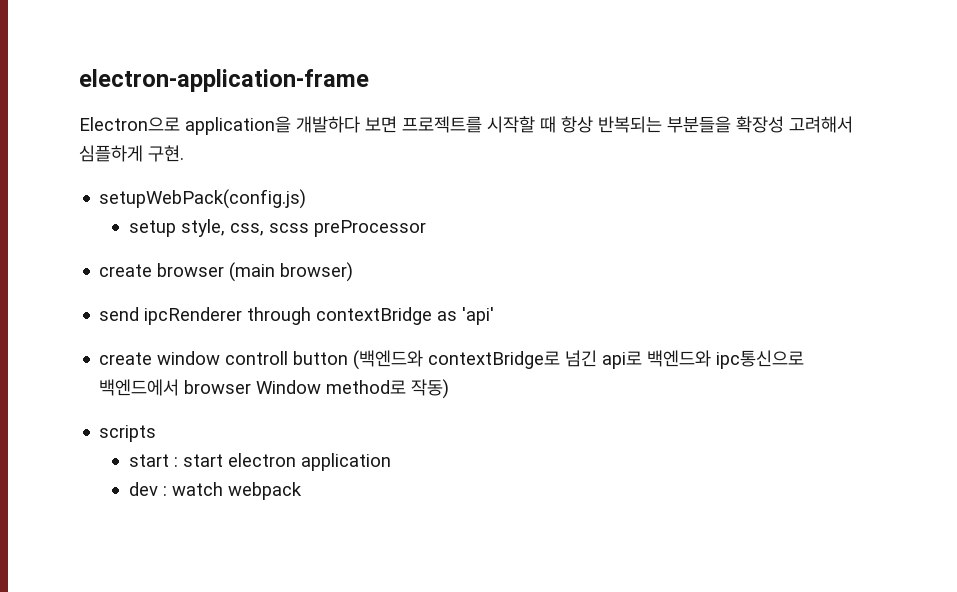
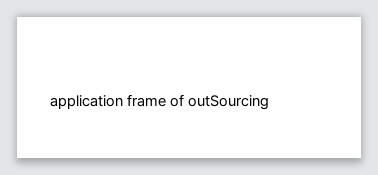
- electron-application-frame
- Electron으로 application을 개발하다 보면 프로젝트를 시작할 때 항상 반복되는 부분들을 확장성 고려해서 심플하게 구현.
- setupWebPack(config.js)
- setup style, css, scss preProcessor
- create browser (main browser)
- send ipcRenderer through contextBridge as 'api'
- create window controll button (백엔드와 contextBridge로 넘긴 api로 백엔드와 ipc통신으로 백엔드에서 browser Window method로 작동)
- scripts
- start : start electron application
- dev : watch webpack
+ application frame of outSourcing

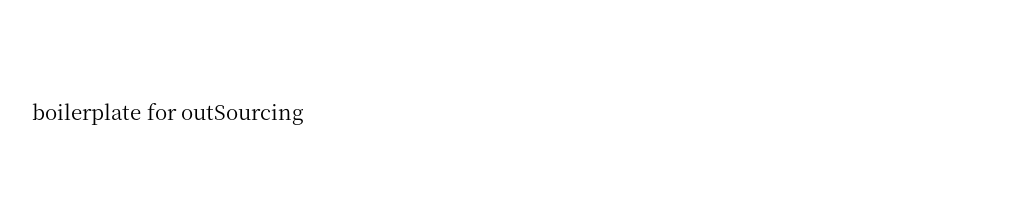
- application frame of outSourcing
+ boilerplate for outSourcing

